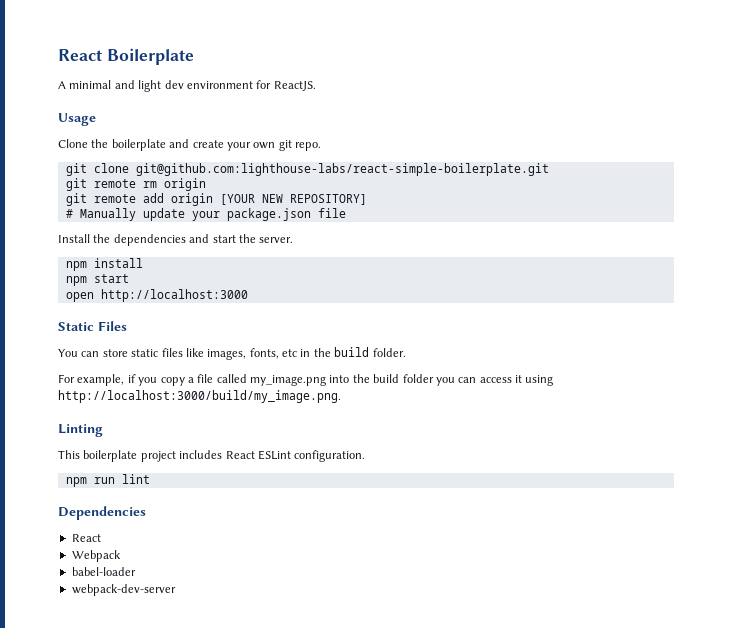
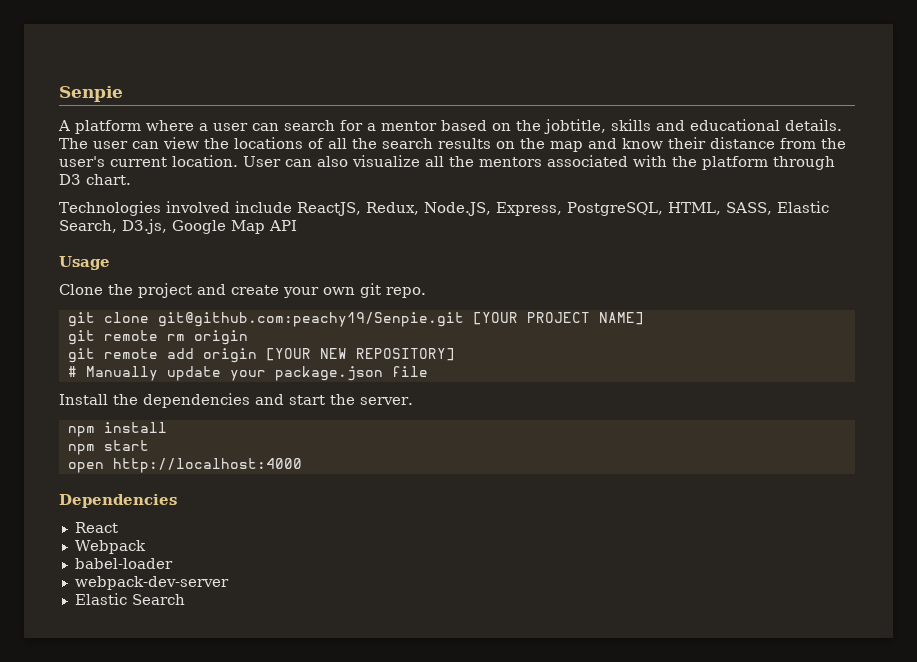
- React Boilerplate
+ Senpie
- A minimal and light dev environment for ReactJS.
+ A platform where a user can search for a mentor based on the jobtitle, skills and educational details. The user can view the locations of all the search results on the map and know their distance from the user's current location. User can also visualize all the mentors associated with the platform through D3 chart.
+ Technologies involved include ReactJS, Redux, Node.JS, Express, PostgreSQL, HTML, SASS, Elastic Search, D3.js, Google Map API
- Clone the boilerplate and create your own git repo.
+ Clone the project and create your own git repo.
- git clone git@github.com:lighthouse-labs/react-simple-boilerplate.git
+ git clone git@github.com:peachy19/Senpie.git [YOUR PROJECT NAME]
- open http://localhost:3000
- Static Files
- You can store static files like images, fonts, etc in the build folder.
- For example, if you copy a file called my_image.png into the build folder you can access it using http://localhost:3000/build/my_image.png.
- Linting
- This boilerplate project includes React ESLint configuration.
- npm run lint
+ open http://localhost:4000
+ Elastic Search

